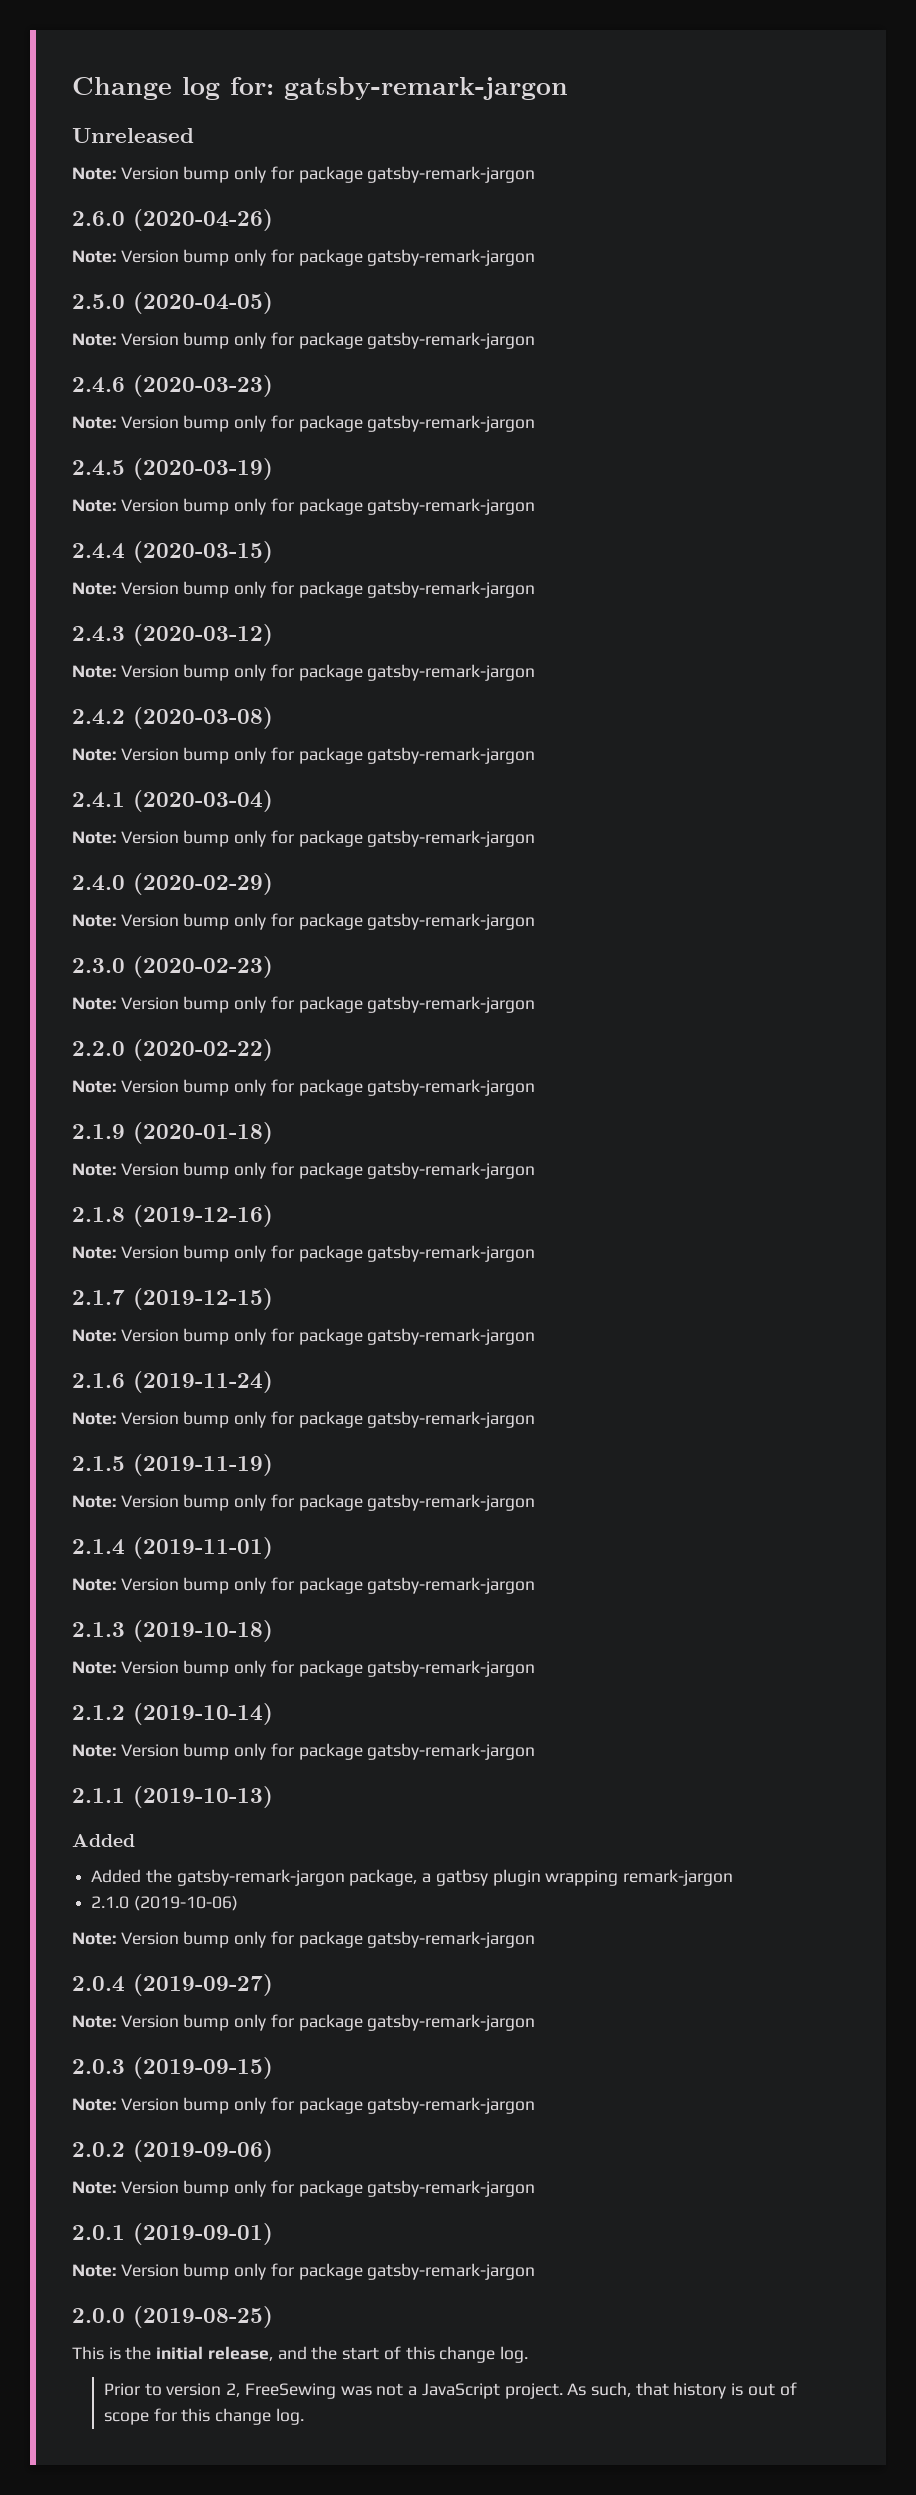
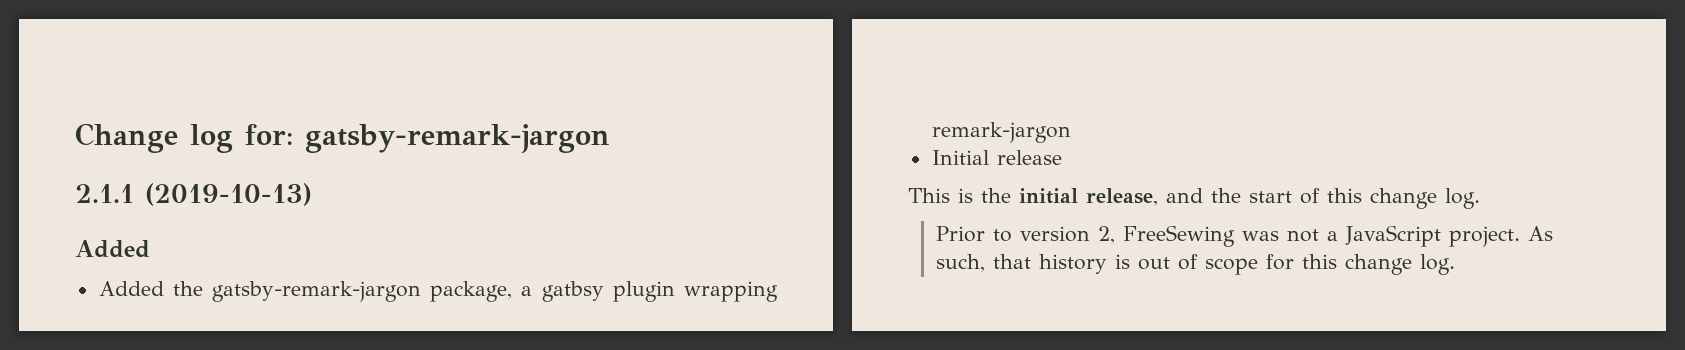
- Unreleased
- Note: Version bump only for package gatsby-remark-jargon
- 2.6.0 (2020-04-26)
- Note: Version bump only for package gatsby-remark-jargon
- 2.5.0 (2020-04-05)
- Note: Version bump only for package gatsby-remark-jargon
- 2.4.6 (2020-03-23)
- Note: Version bump only for package gatsby-remark-jargon
- 2.4.5 (2020-03-19)
- Note: Version bump only for package gatsby-remark-jargon
- 2.4.4 (2020-03-15)
- Note: Version bump only for package gatsby-remark-jargon
- 2.4.3 (2020-03-12)
- Note: Version bump only for package gatsby-remark-jargon
- 2.4.2 (2020-03-08)
- Note: Version bump only for package gatsby-remark-jargon
- 2.4.1 (2020-03-04)
- Note: Version bump only for package gatsby-remark-jargon
- 2.4.0 (2020-02-29)
- Note: Version bump only for package gatsby-remark-jargon
- 2.3.0 (2020-02-23)
- Note: Version bump only for package gatsby-remark-jargon
- 2.2.0 (2020-02-22)
- Note: Version bump only for package gatsby-remark-jargon
- 2.1.9 (2020-01-18)
- Note: Version bump only for package gatsby-remark-jargon
- 2.1.8 (2019-12-16)
- Note: Version bump only for package gatsby-remark-jargon
- 2.1.7 (2019-12-15)
- Note: Version bump only for package gatsby-remark-jargon
- 2.1.6 (2019-11-24)
- Note: Version bump only for package gatsby-remark-jargon
- 2.1.5 (2019-11-19)
- Note: Version bump only for package gatsby-remark-jargon
- 2.1.4 (2019-11-01)
- Note: Version bump only for package gatsby-remark-jargon
- 2.1.3 (2019-10-18)
- Note: Version bump only for package gatsby-remark-jargon
- 2.1.2 (2019-10-14)
- Note: Version bump only for package gatsby-remark-jargon
- 2.1.0 (2019-10-06)
- Note: Version bump only for package gatsby-remark-jargon
- 2.0.4 (2019-09-27)
- Note: Version bump only for package gatsby-remark-jargon
- 2.0.3 (2019-09-15)
- Note: Version bump only for package gatsby-remark-jargon
- 2.0.2 (2019-09-06)
- Note: Version bump only for package gatsby-remark-jargon
- 2.0.1 (2019-09-01)
- Note: Version bump only for package gatsby-remark-jargon
- 2.0.0 (2019-08-25)
+ Initial release

